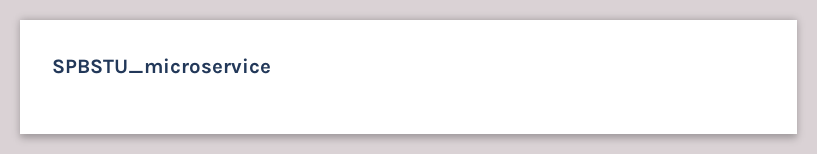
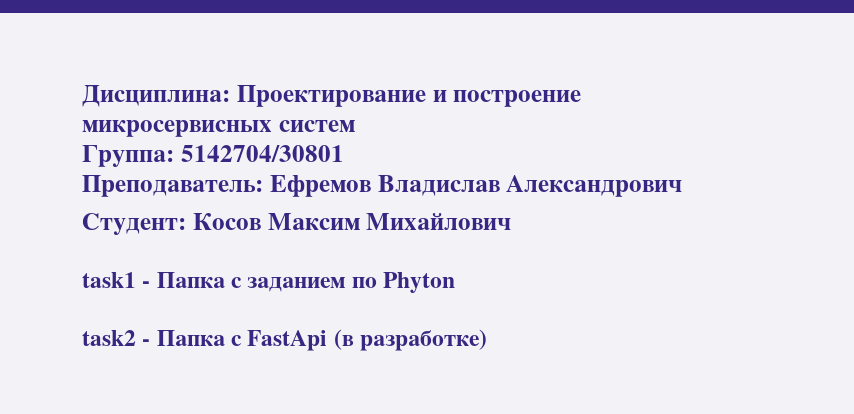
- SPBSTU_microservice
+ Дисциплина: Проектирование и построение микросервисных систем
+ Группа: 5142704/30801
+ Преподаватель: Ефремов Владислав Александрович
+ Студент: Косов Максим Михайлович
+ task1 - Папка с заданием по Phyton
+ task2 - Папка с FastApi (в разработке)

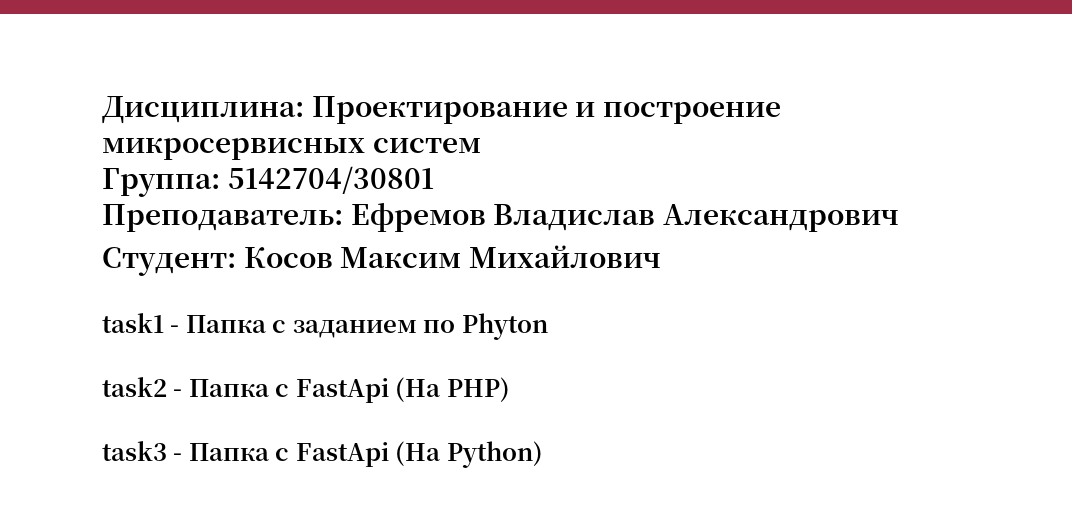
- task2 - Папка с FastApi (в разработке)
+ task2 - Папка с FastApi (На PHP)
+ task3 - Папка с FastApi (На Python)

